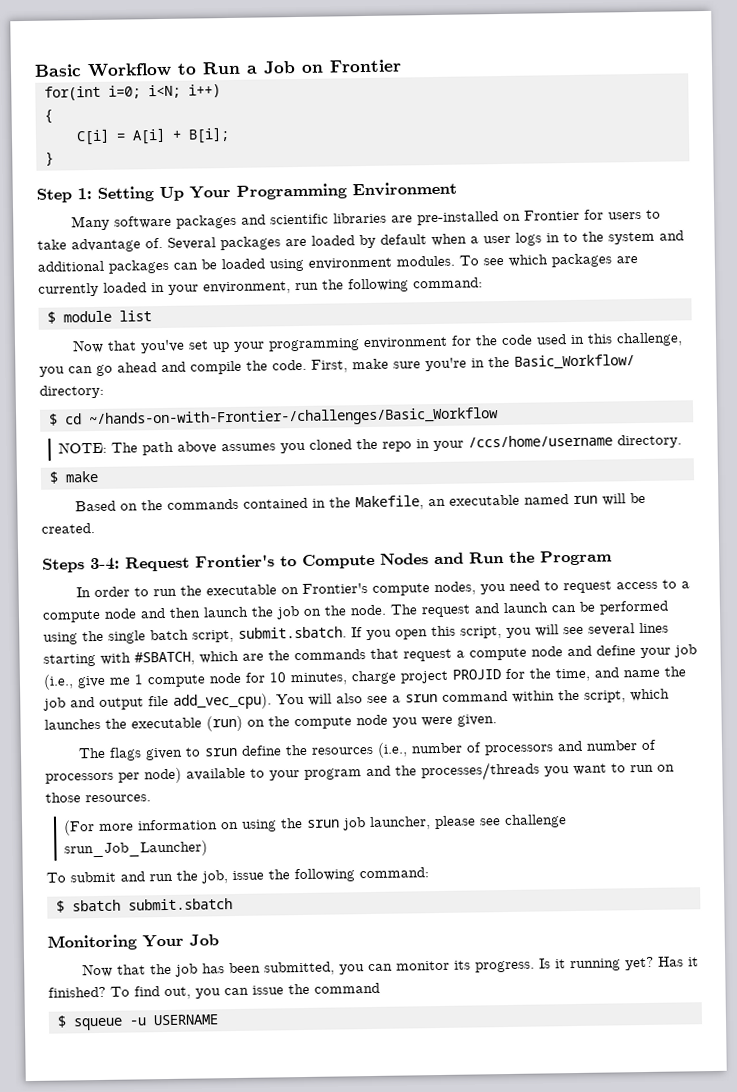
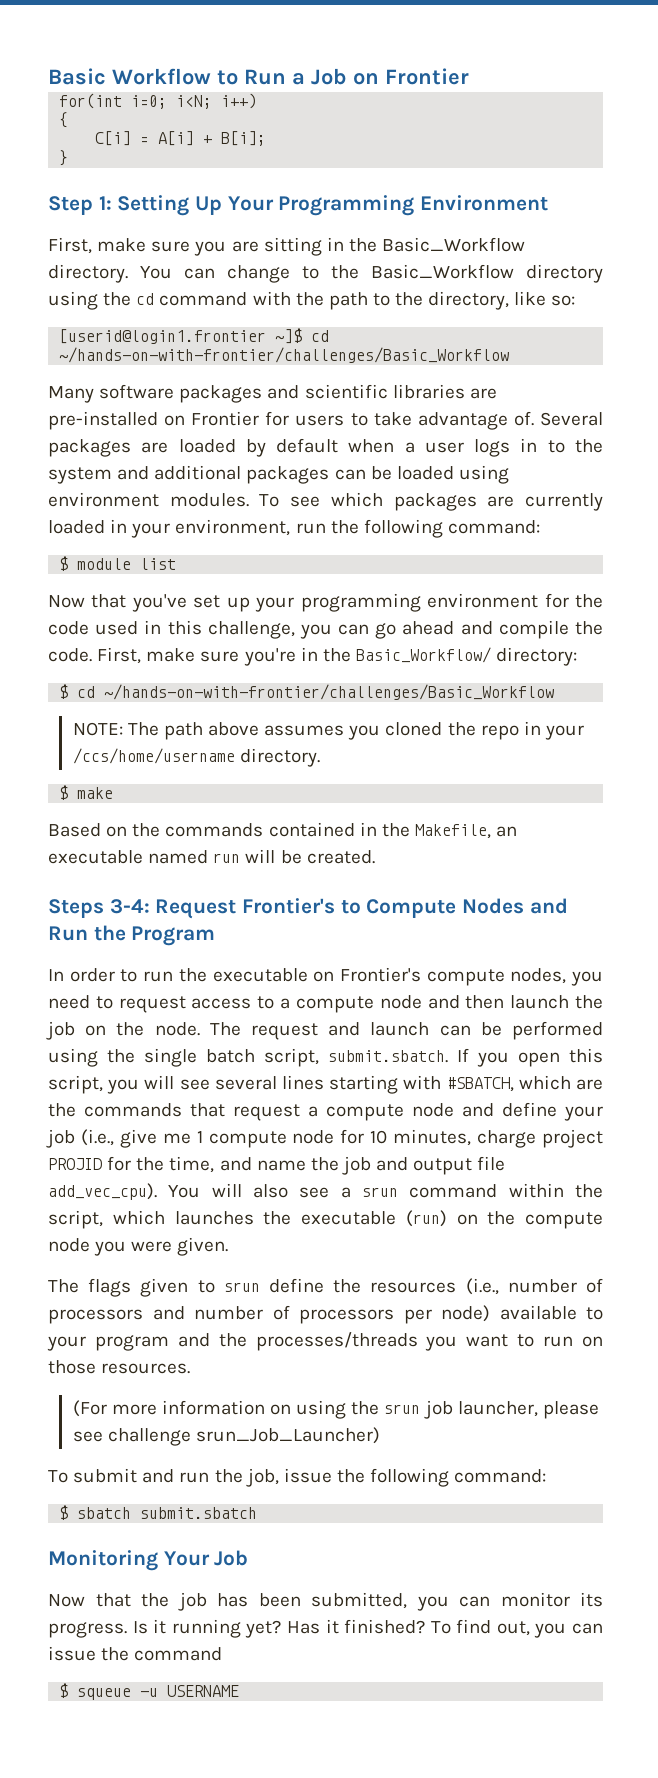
+ First, make sure you are sitting in the Basic_Workflow directory. You can change to the Basic_Workflow directory using the cd command with the path to the directory, like so:
+ [userid@login1.frontier ~]$ cd ~/hands-on-with-frontier/challenges/Basic_Workflow
- $ cd ~/hands-on-with-Frontier-/challenges/Basic_Workflow
+ $ cd ~/hands-on-with-frontier/challenges/Basic_Workflow

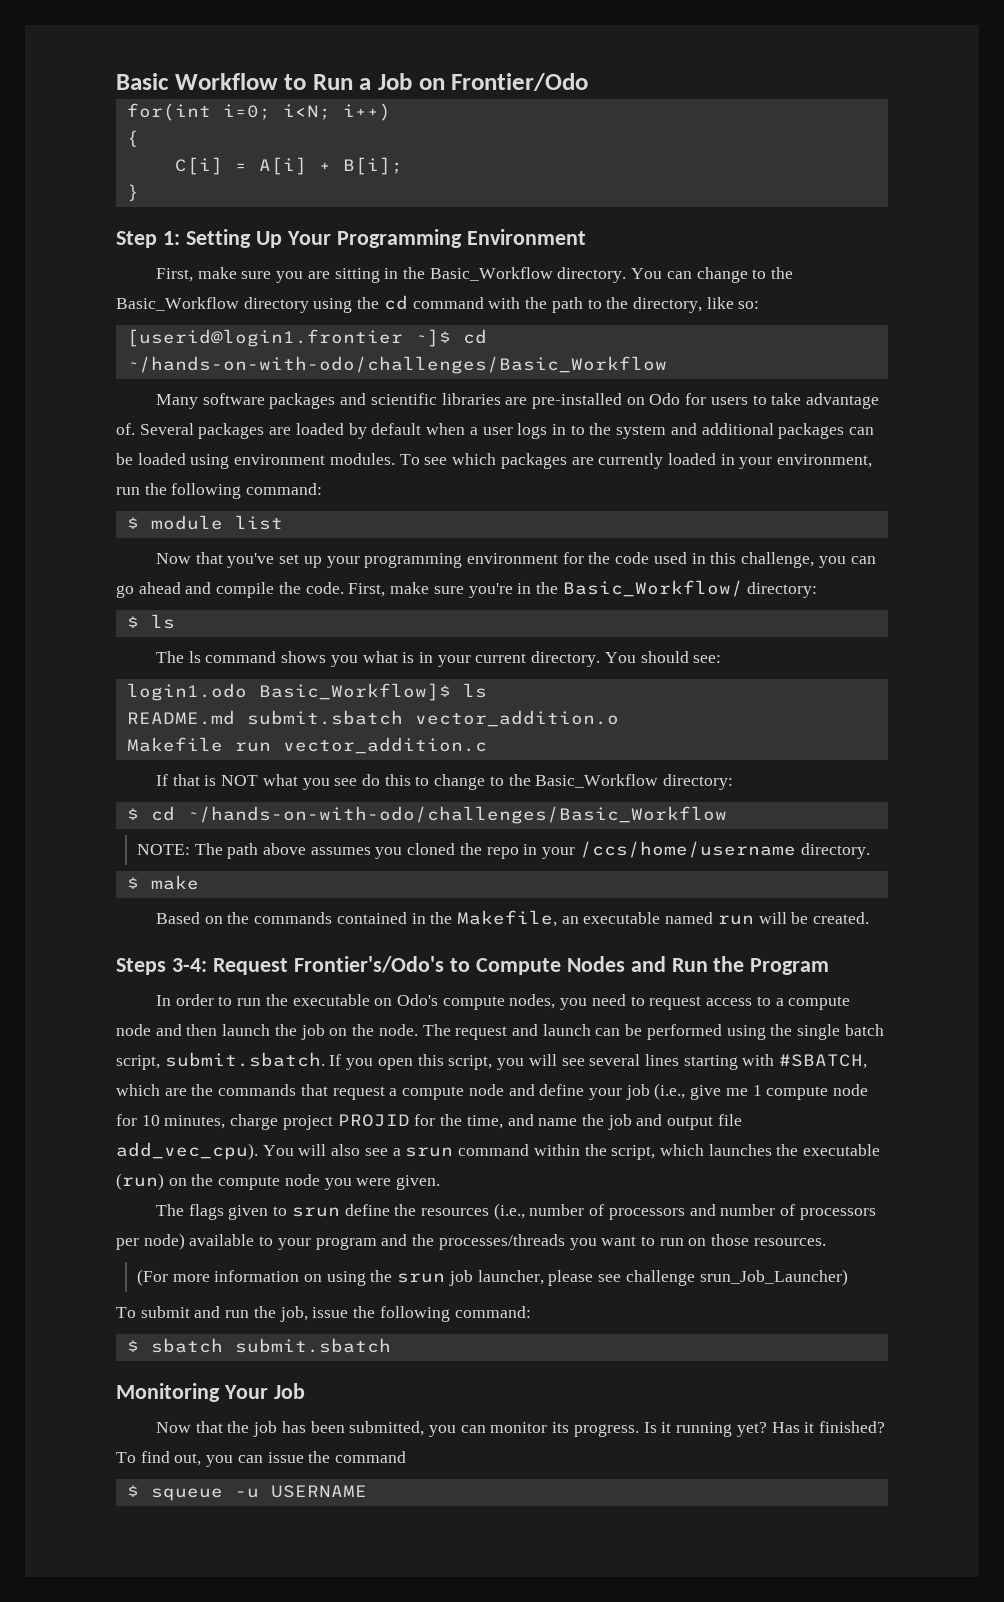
- Basic Workflow to Run a Job on Frontier
+ Basic Workflow to Run a Job on Frontier/Odo
- [userid@login1.frontier ~]$ cd ~/hands-on-with-frontier/challenges/Basic_Workflow
+ [userid@login1.frontier ~]$ cd ~/hands-on-with-odo/challenges/Basic_Workflow
- Many software packages and scientific libraries are pre-installed on Frontier for users to take advantage of.
+ Many software packages and scientific libraries are pre-installed on Odo for users to take advantage of.
+ $ ls
+ The ls command shows you what is in your current directory. You should see:
+ login1.odo Basic_Workflow]$ ls
+ README.md submit.sbatch vector_addition.o
+ Makefile run vector_addition.c
+ If that is NOT what you see do this to change to the Basic_Workflow directory:
- $ cd ~/hands-on-with-frontier/challenges/Basic_Workflow
+ $ cd ~/hands-on-with-odo/challenges/Basic_Workflow
- Steps 3-4: Request Frontier's to Compute Nodes and Run the Program
+ Steps 3-4: Request Frontier's/Odo's to Compute Nodes and Run the Program
- In order to run the executable on Frontier's compute nodes, you need to request access to a compute node and then launch the job on the node.
+ In order to run the executable on Odo's compute nodes, you need to request access to a compute node and then launch the job on the node.

